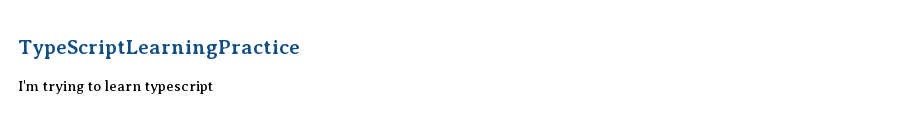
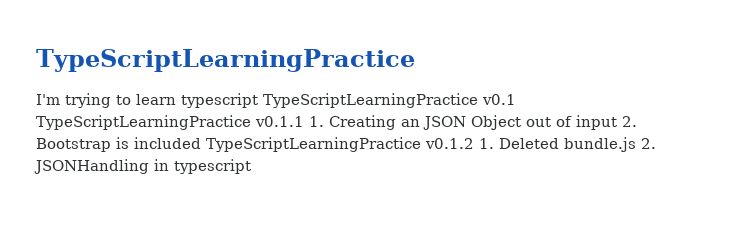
- I'm trying to learn typescript
+ I'm trying to learn typescript TypeScriptLearningPractice v0.1 TypeScriptLearningPractice v0.1.1 1. Creating an JSON Object out of input 2. Bootstrap is included TypeScriptLearningPractice v0.1.2 1. Deleted bundle.js 2. JSONHandling in typescript

